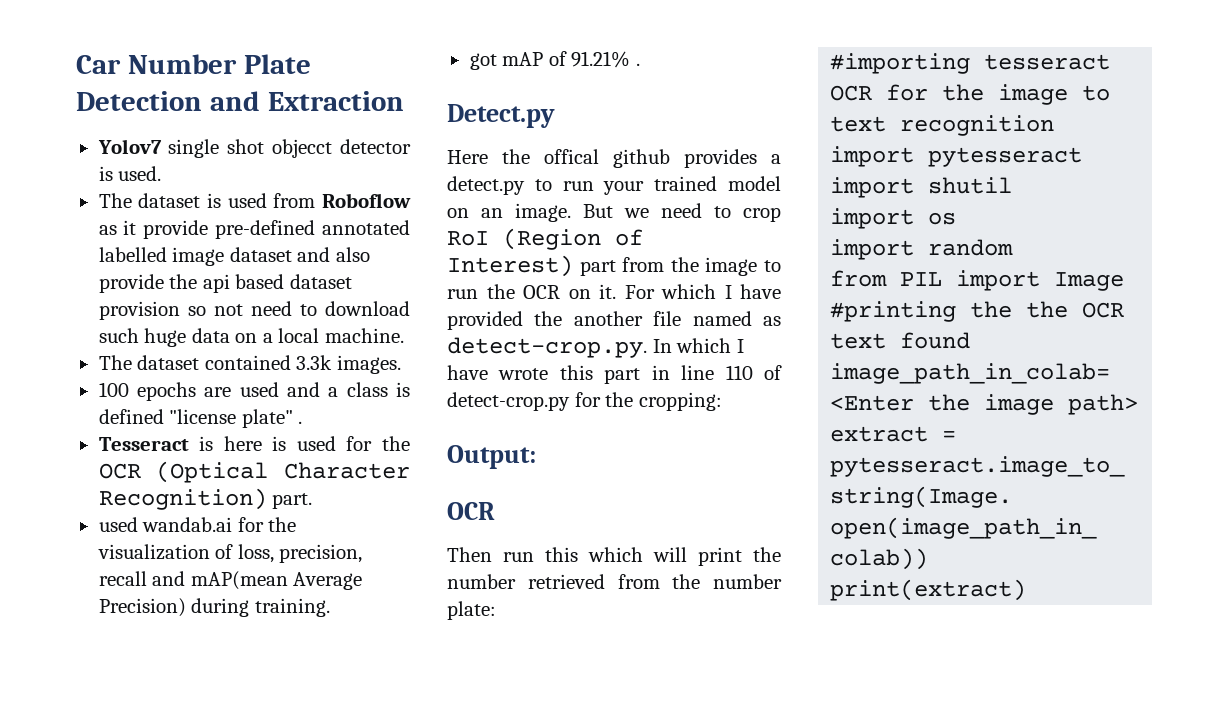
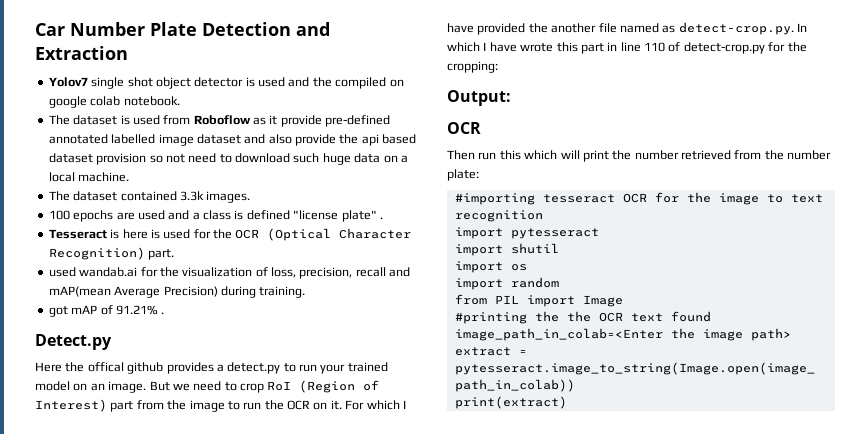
- Yolov7 single shot objecct detector is used.
+ Yolov7 single shot object detector is used and the compiled on google colab notebook.

